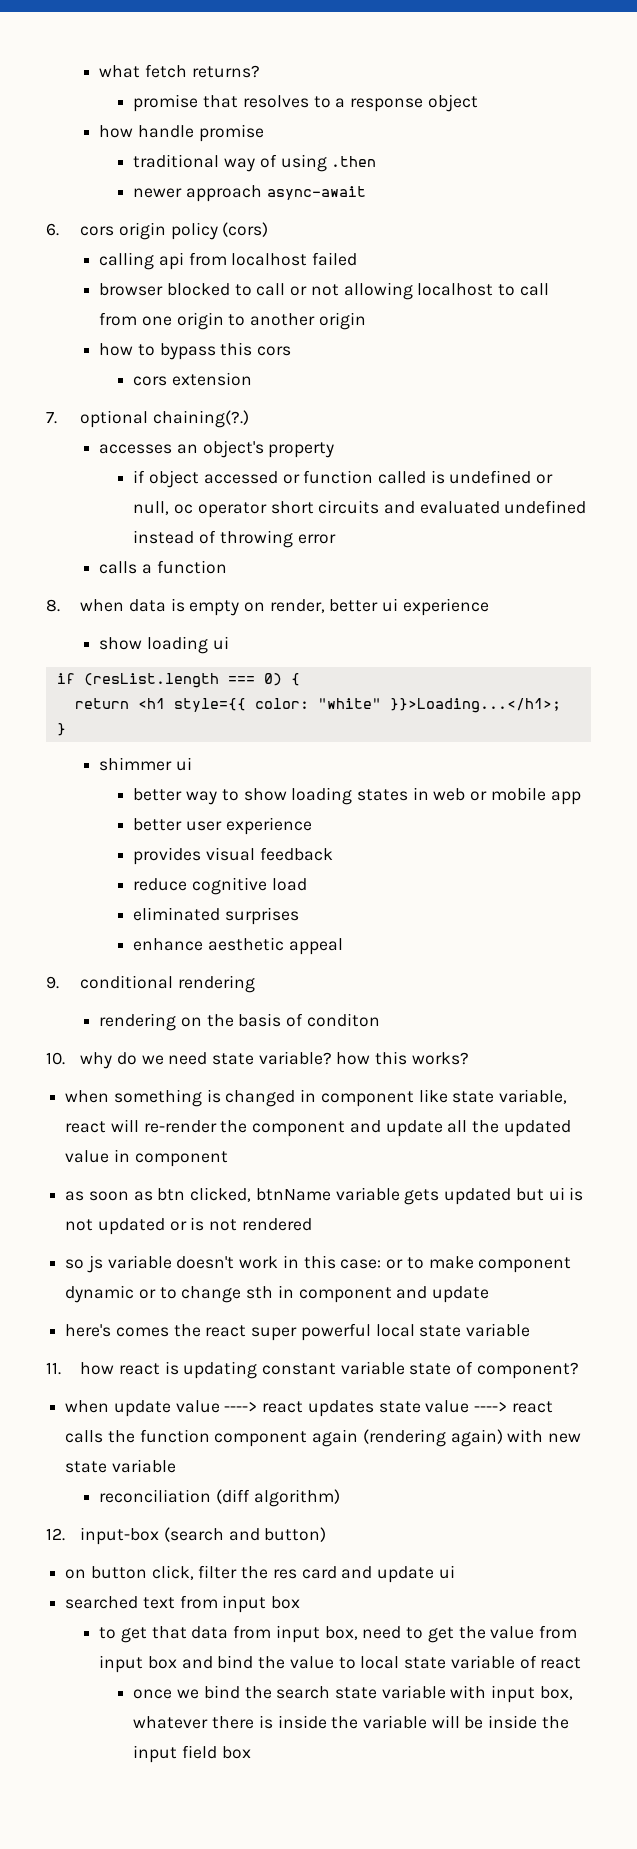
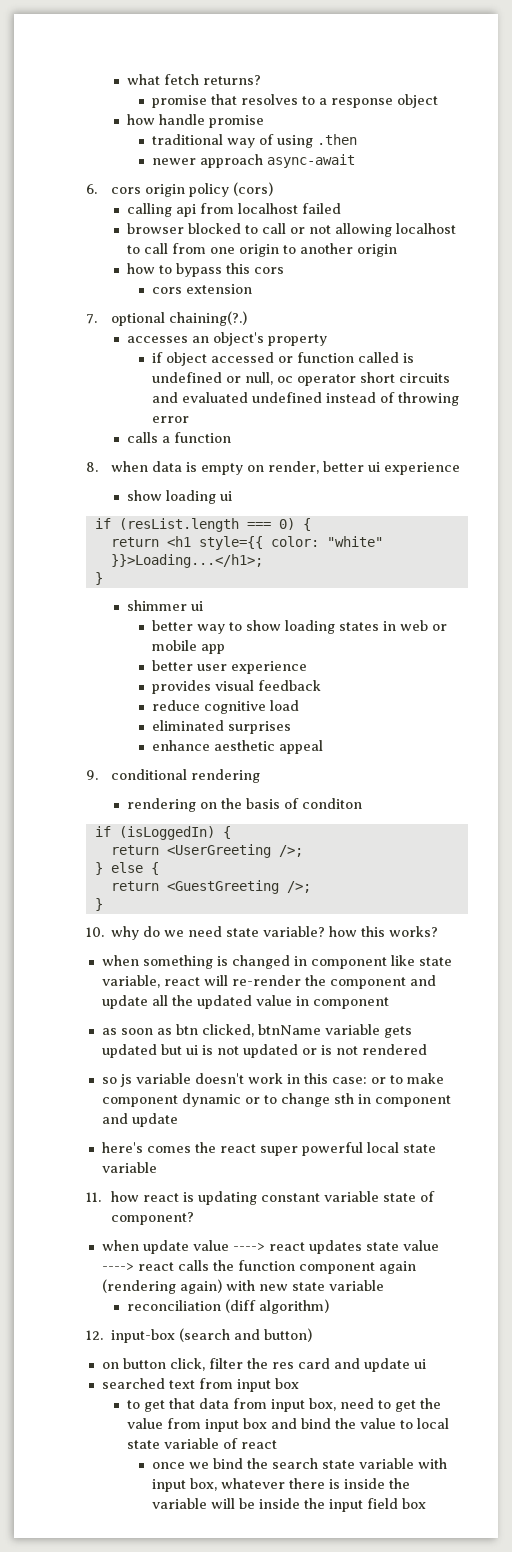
+ if (isLoggedIn) {
+ return <UserGreeting />;
+ } else {
+ return <GuestGreeting />;
+ }

